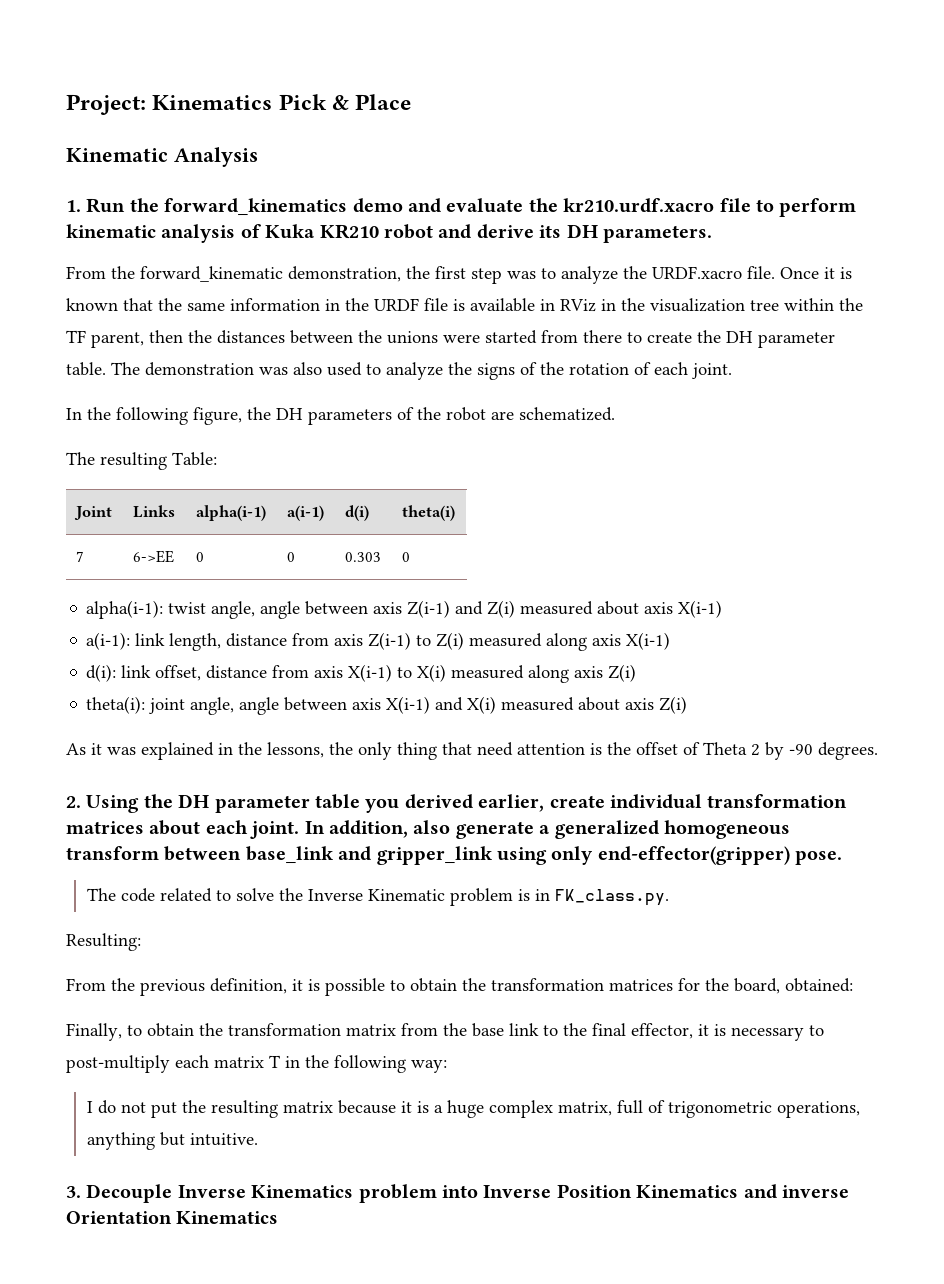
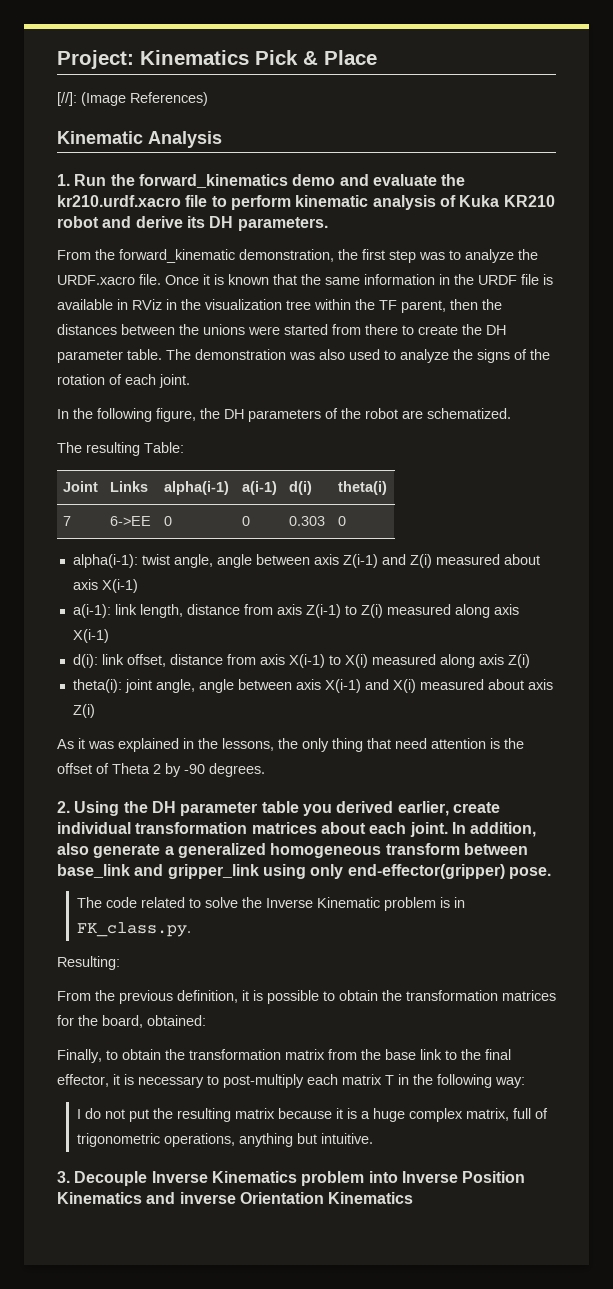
+ [//]: (Image References)

